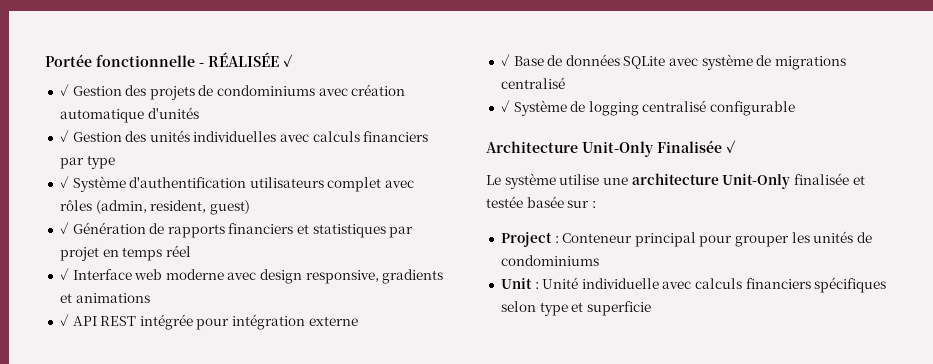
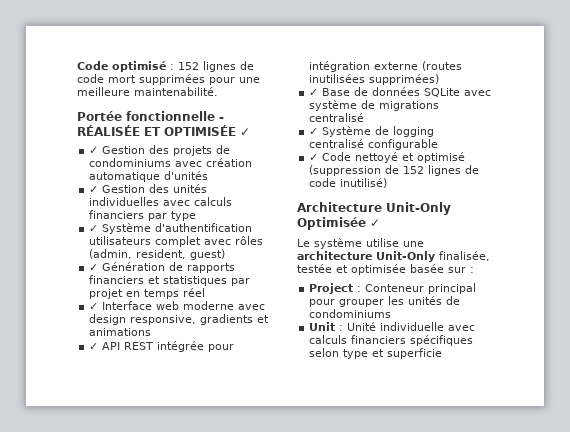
+ Code optimisé : 152 lignes de code mort supprimées pour une meilleure maintenabilité.
- Portée fonctionnelle - RÉALISÉE ✓
+ Portée fonctionnelle - RÉALISÉE ET OPTIMISÉE ✓
- ✓ API REST intégrée pour intégration externe
+ ✓ API REST intégrée pour intégration externe (routes inutilisées supprimées)
+ ✓ Code nettoyé et optimisé (suppression de 152 lignes de code inutilisé)
- Architecture Unit-Only Finalisée ✓
+ Architecture Unit-Only Optimisée ✓
- Le système utilise une architecture Unit-Only finalisée et testée basée sur :
+ Le système utilise une architecture Unit-Only finalisée, testée et optimisée basée sur :

